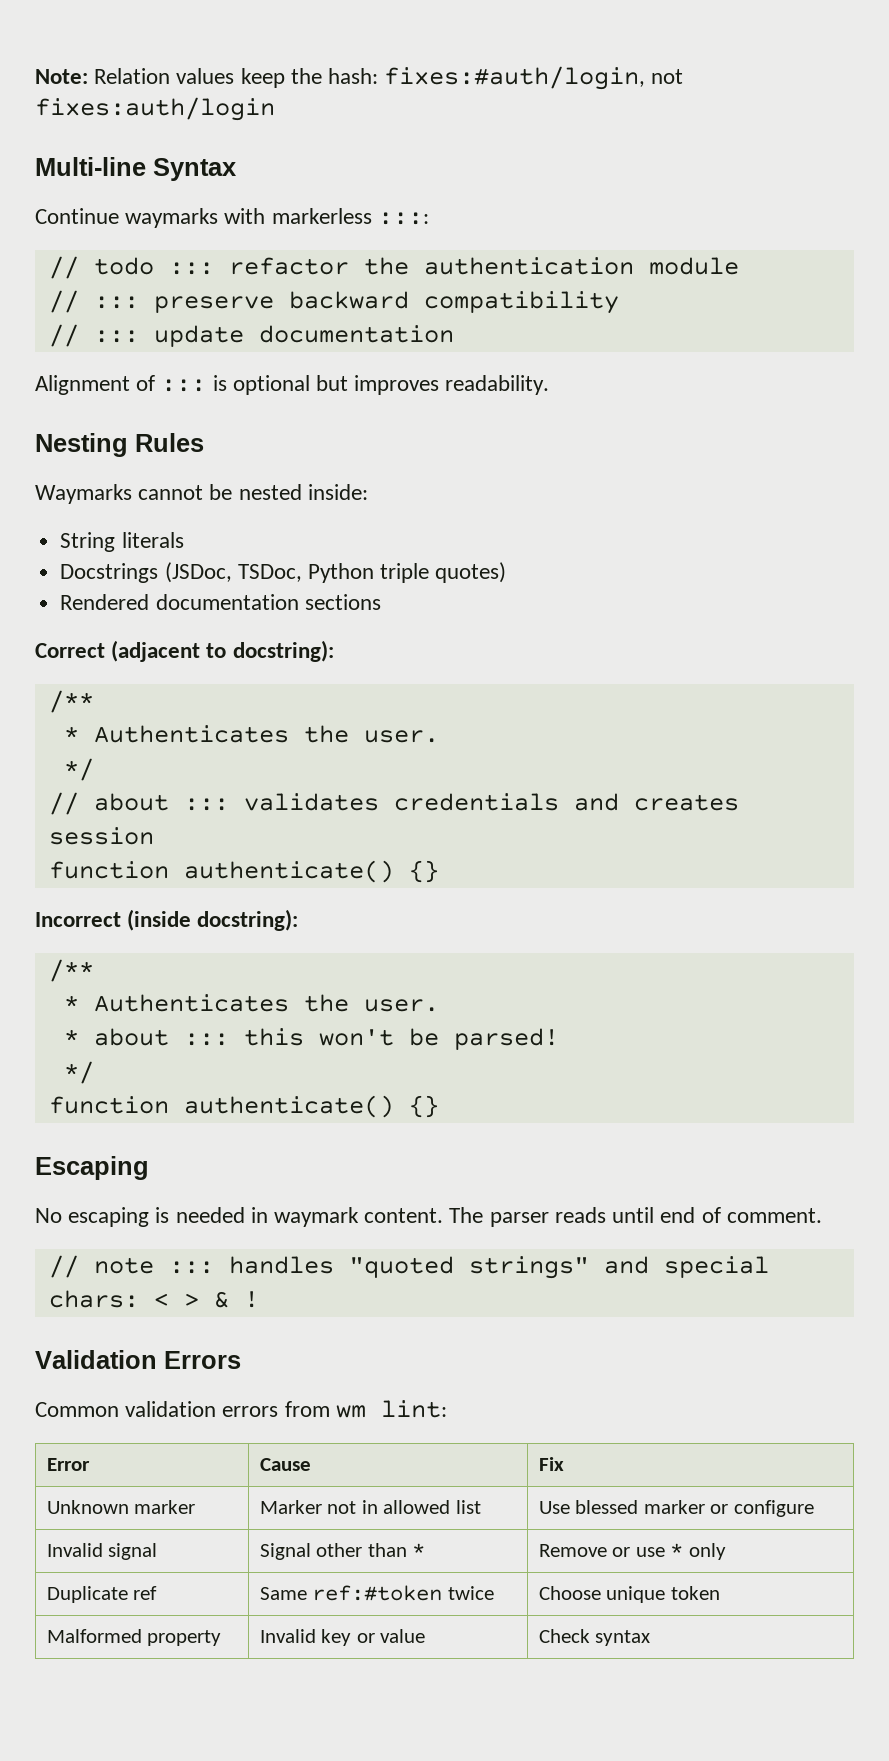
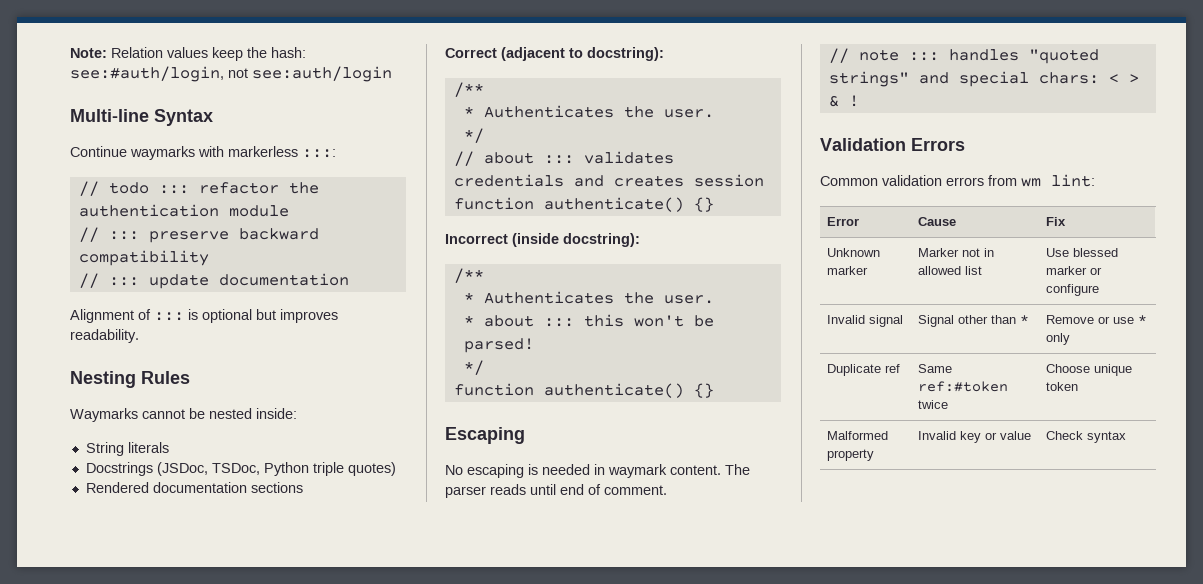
- Note: Relation values keep the hash: fixes:#auth/login, not fixes:auth/login
+ Note: Relation values keep the hash: see:#auth/login, not see:auth/login

